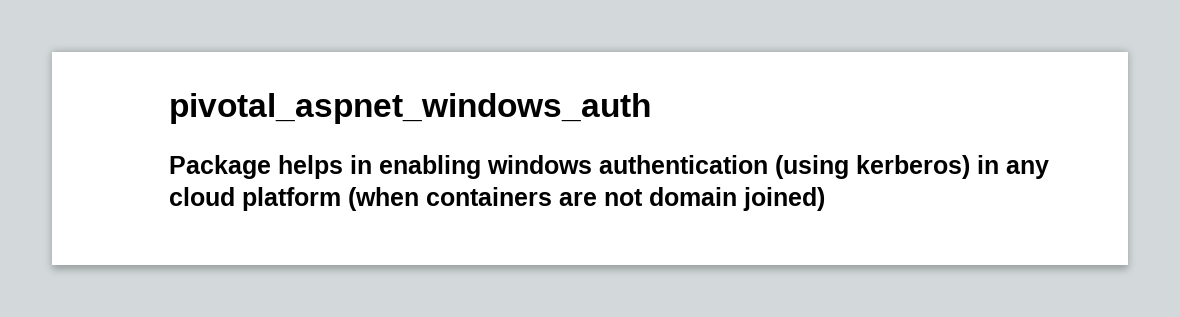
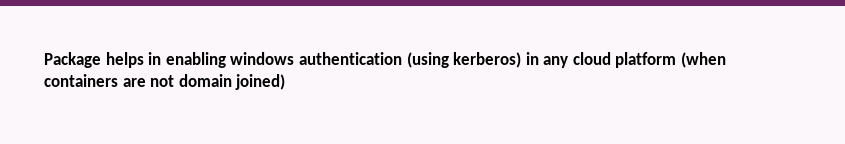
- pivotal_aspnet_windows_auth

